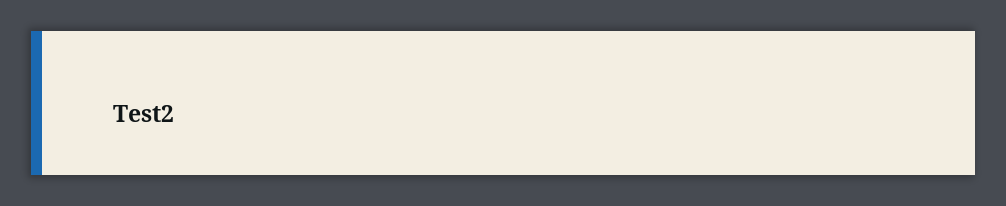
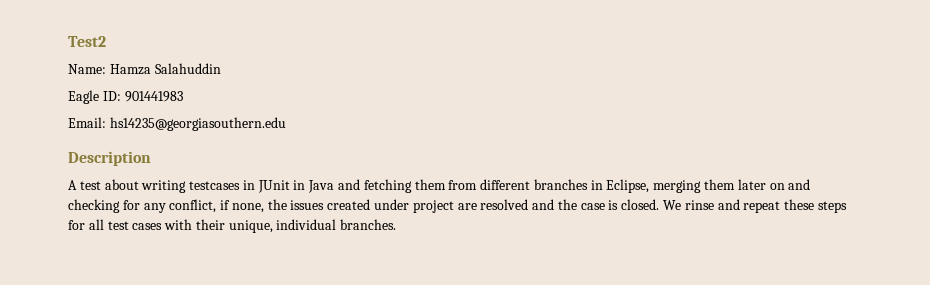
+ Name: Hamza Salahuddin
+ Eagle ID: 901441983
+ Email: hs14235@georgiasouthern.edu
+ Description
+ A test about writing testcases in JUnit in Java and fetching them from different branches in Eclipse, merging them later on and checking for any conflict, if none, the issues created under project are resolved and the case is closed. We rinse and repeat these steps for all test cases with their unique, individual branches.

